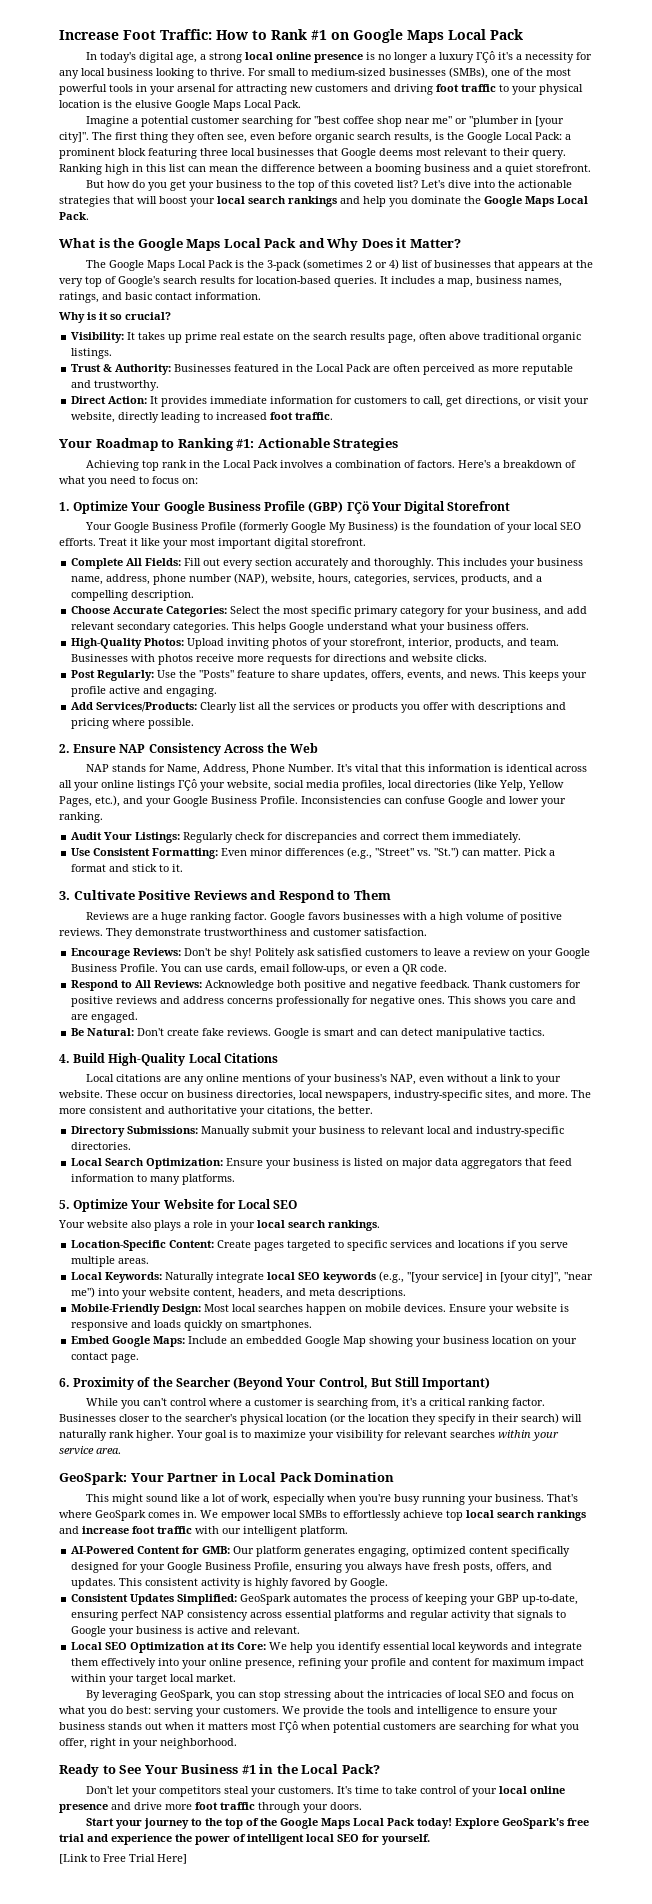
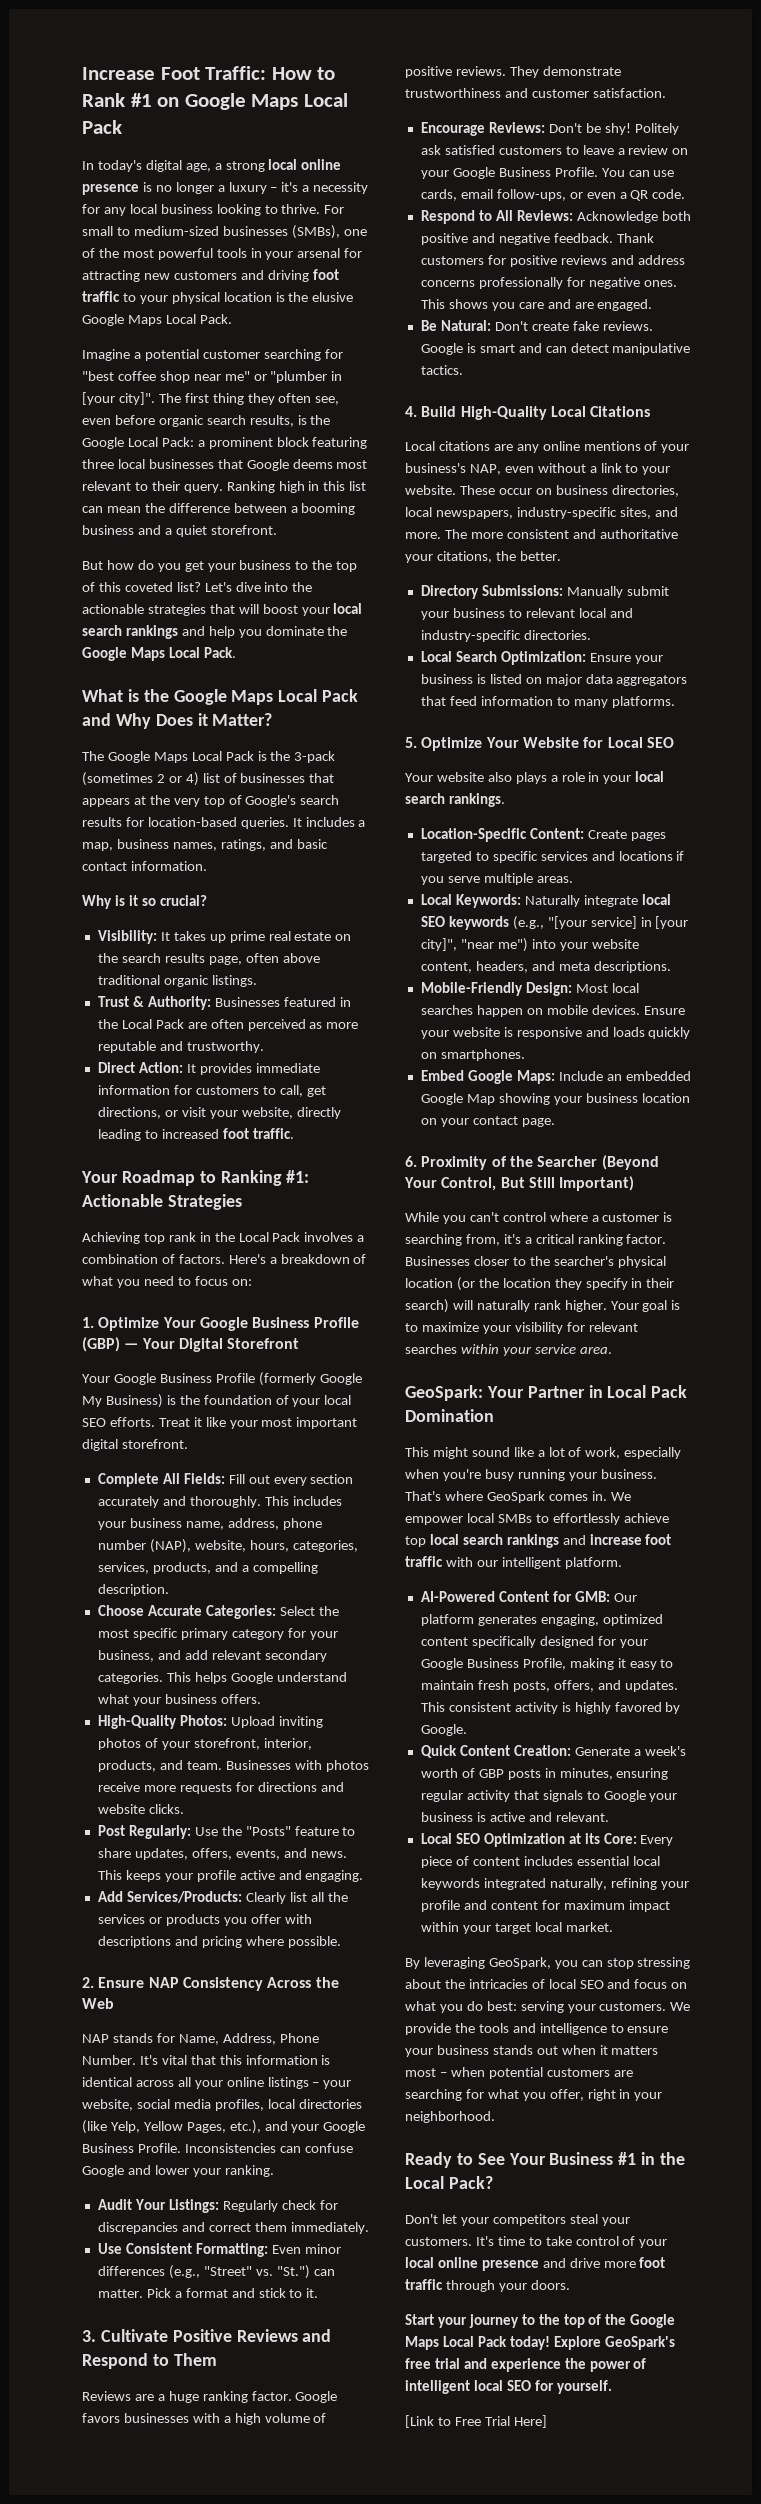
- In today's digital age, a strong local online presence is no longer a luxury ΓÇô it's a necessity for any local business looking to thrive.
+ In today's digital age, a strong local online presence is no longer a luxury – it's a necessity for any local business looking to thrive.
- 1. Optimize Your Google Business Profile (GBP) ΓÇö Your Digital Storefront
+ 1. Optimize Your Google Business Profile (GBP) — Your Digital Storefront
- It's vital that this information is identical across all your online listings ΓÇô your website, social media profiles, local directories (like Yelp, Yellow Pages, etc.), and your Google Business Profile.
+ It's vital that this information is identical across all your online listings – your website, social media profiles, local directories (like Yelp, Yellow Pages, etc.), and your Google Business Profile.
- AI-Powered Content for GMB: Our platform generates engaging, optimized content specifically designed for your Google Business Profile, ensuring you always have fresh posts, offers, and updates.
+ AI-Powered Content for GMB: Our platform generates engaging, optimized content specifically designed for your Google Business Profile, making it easy to maintain fresh posts, offers, and updates.
- Consistent Updates Simplified: GeoSpark automates the process of keeping your GBP up-to-date, ensuring perfect NAP consistency across essential platforms and regular activity that signals to Google your business is active and relevant.
+ Quick Content Creation: Generate a week's worth of GBP posts in minutes, ensuring regular activity that signals to Google your business is active and relevant.
- Local SEO Optimization at its Core: We help you identify essential local keywords and integrate them effectively into your online presence, refining your profile and content for maximum impact within your target local market.
+ Local SEO Optimization at its Core: Every piece of content includes essential local keywords integrated naturally, refining your profile and content for maximum impact within your target local market.
- We provide the tools and intelligence to ensure your business stands out when it matters most ΓÇô when potential customers are searching for what you offer, right in your neighborhood.
+ We provide the tools and intelligence to ensure your business stands out when it matters most – when potential customers are searching for what you offer, right in your neighborhood.

